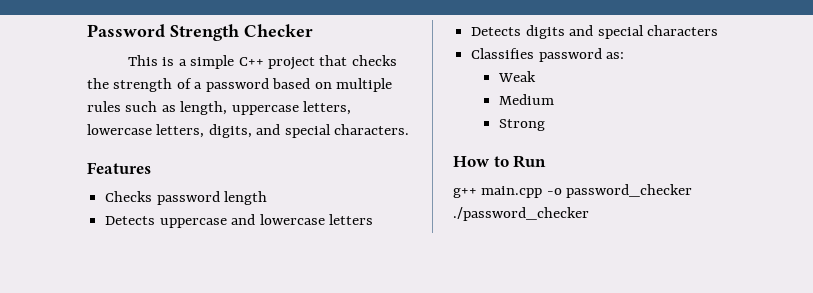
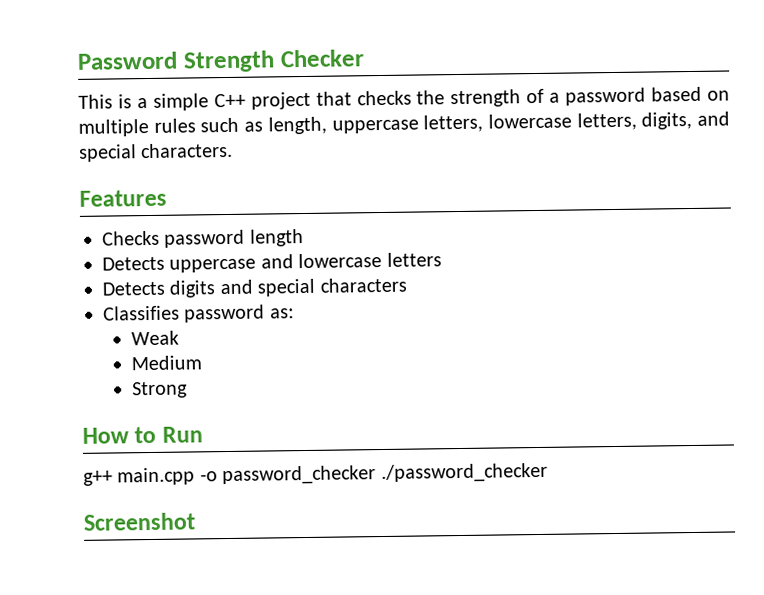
+ Screenshot

